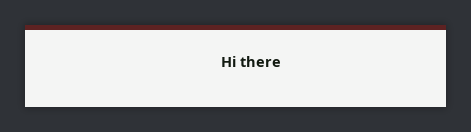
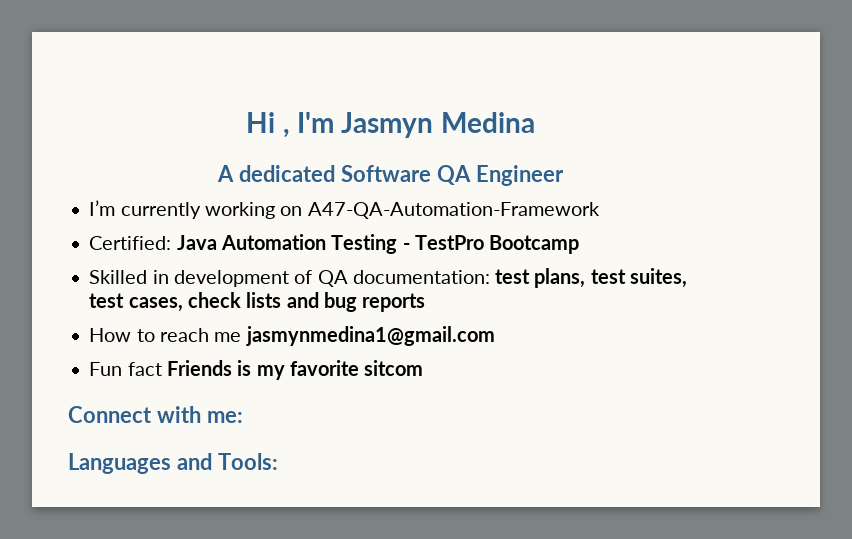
- Hi there
+ Hi , I'm Jasmyn Medina
+ A dedicated Software QA Engineer
+ I’m currently working on A47-QA-Automation-Framework
+ Certified: Java Automation Testing - TestPro Bootcamp
+ Skilled in development of QA documentation: test plans, test suites, test cases, check lists and bug reports
+ How to reach me jasmynmedina1@gmail.com
+ Fun fact Friends is my favorite sitcom
+ Connect with me:
+ Languages and Tools:

